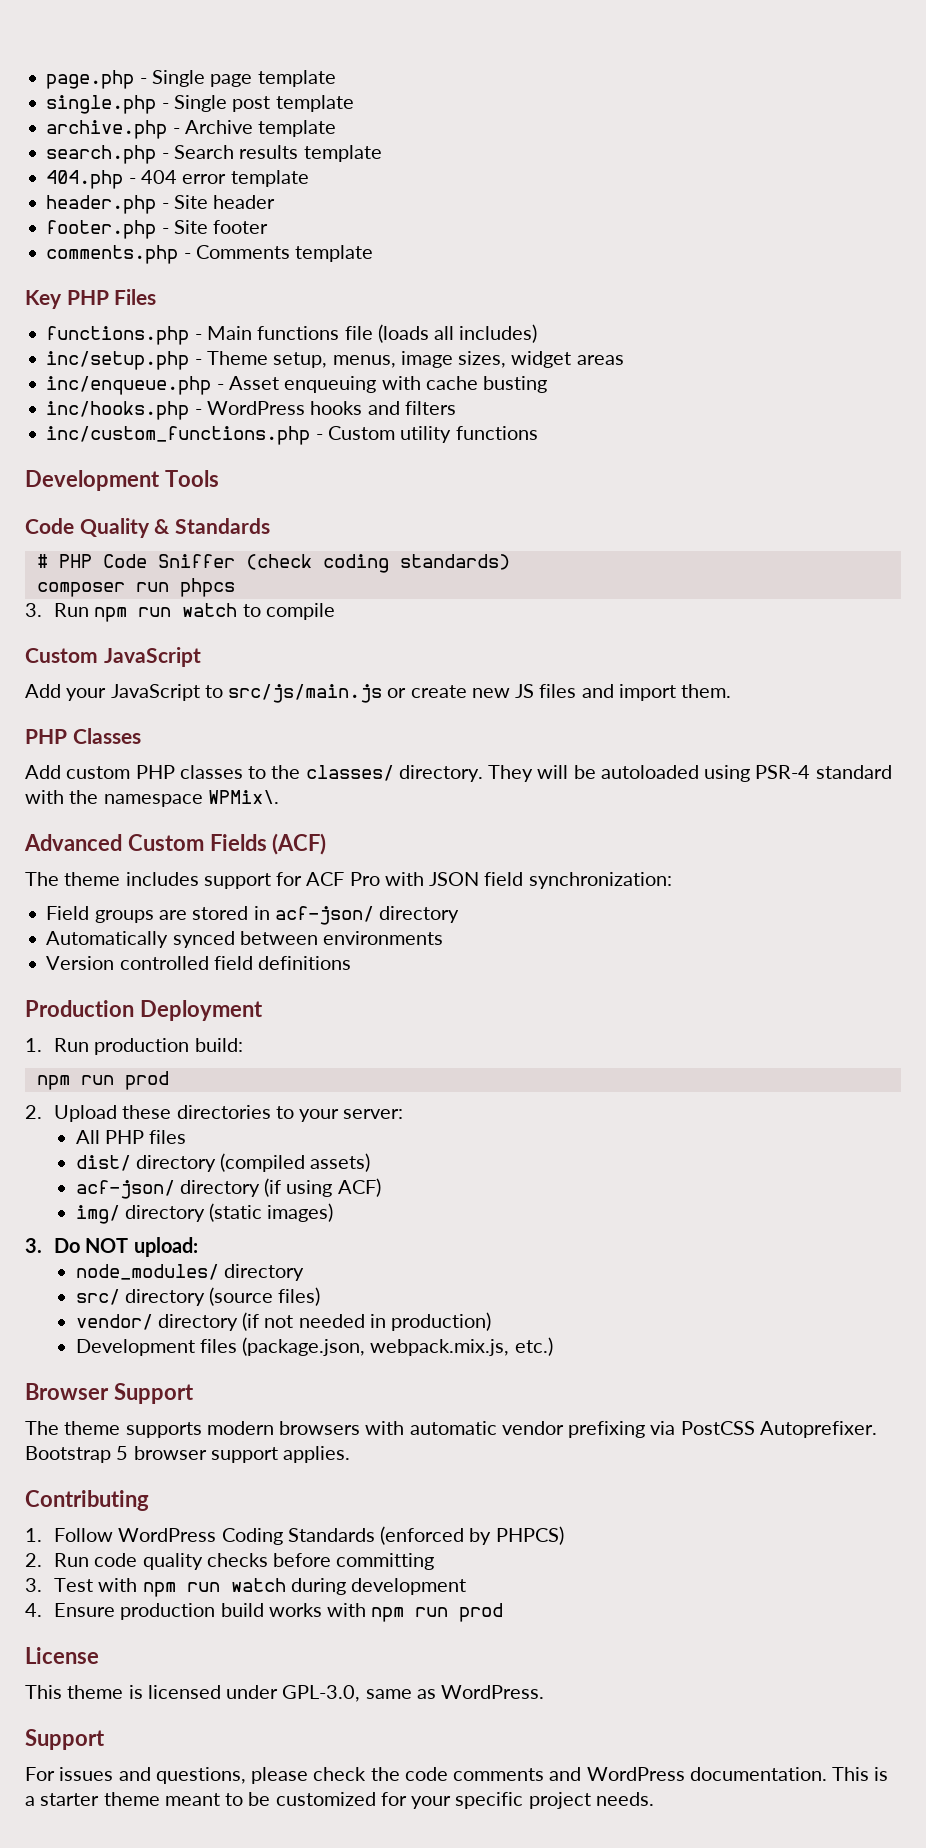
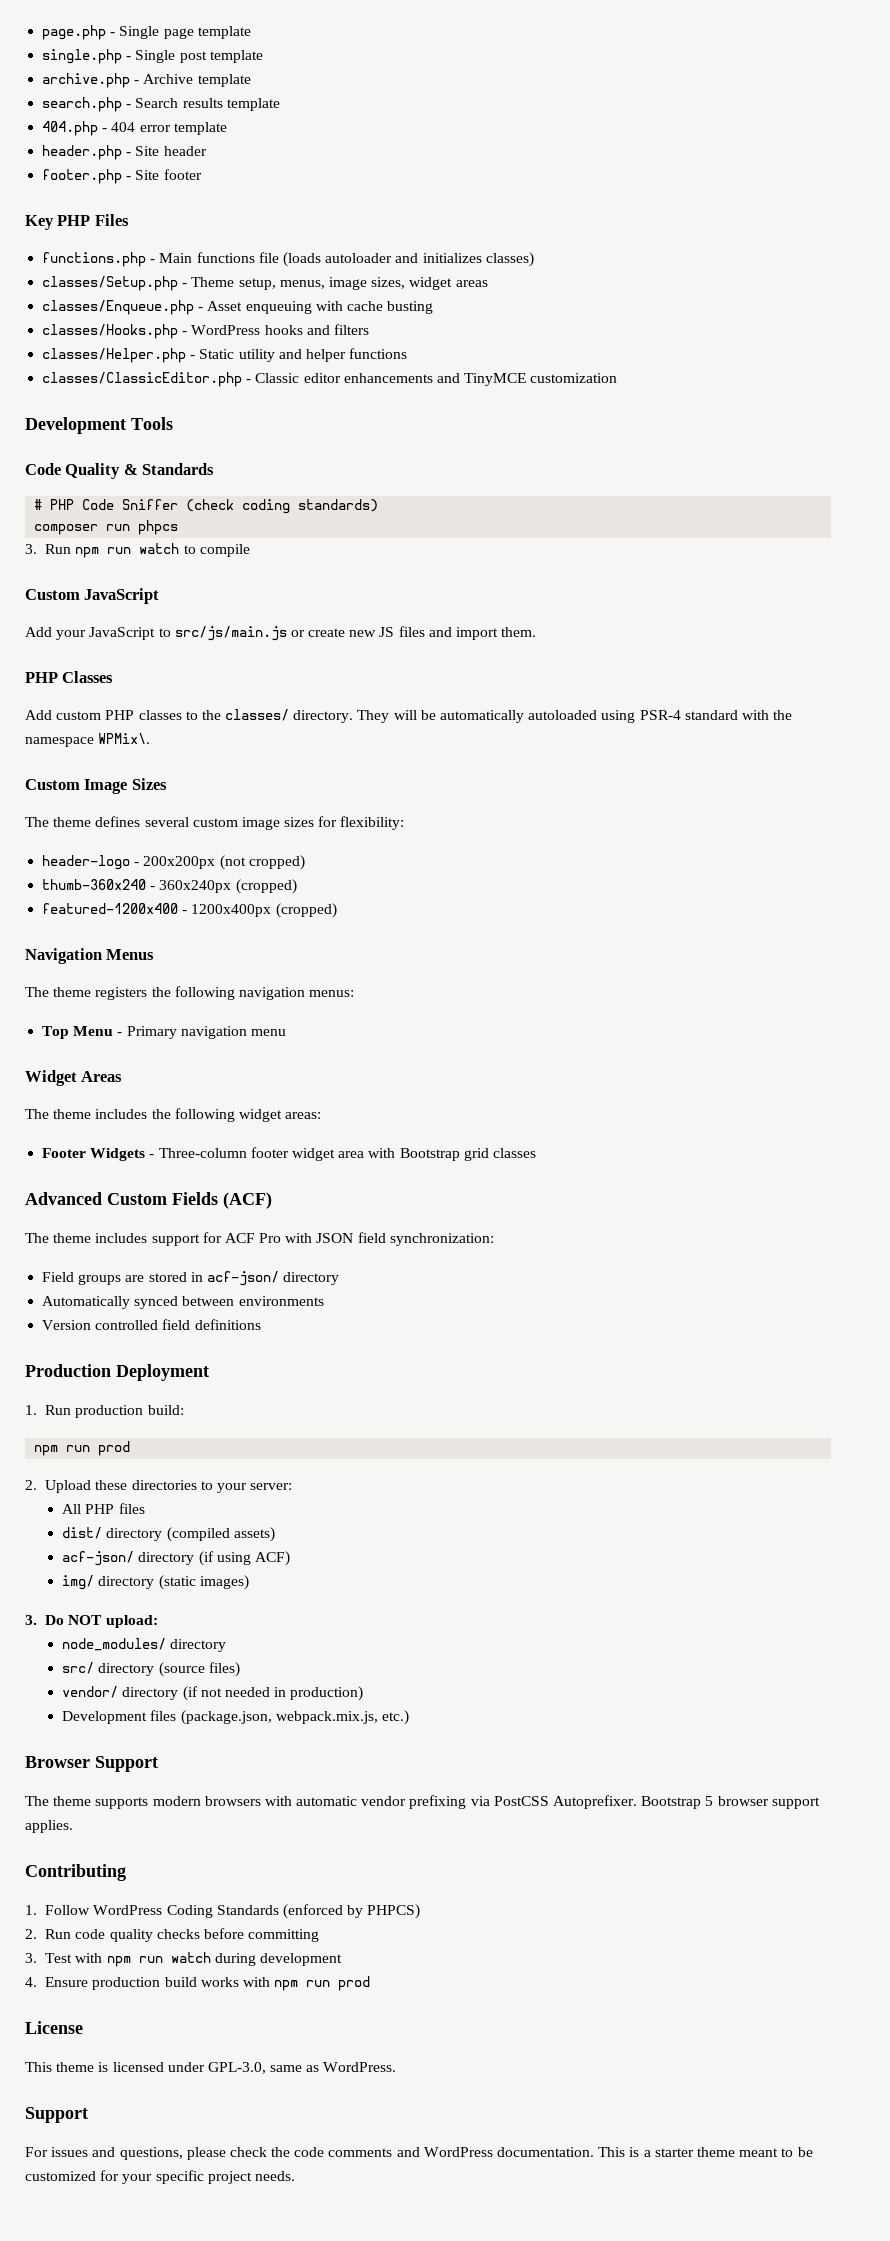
- comments.php - Comments template
- functions.php - Main functions file (loads all includes)
- inc/setup.php - Theme setup, menus, image sizes, widget areas
+ functions.php - Main functions file (loads autoloader and initializes classes)
+ classes/Setup.php - Theme setup, menus, image sizes, widget areas
- inc/enqueue.php - Asset enqueuing with cache busting
+ classes/Enqueue.php - Asset enqueuing with cache busting
- inc/hooks.php - WordPress hooks and filters
+ classes/Hooks.php - WordPress hooks and filters
- inc/custom_functions.php - Custom utility functions
+ classes/Helper.php - Static utility and helper functions
+ classes/ClassicEditor.php - Classic editor enhancements and TinyMCE customization
- They will be autoloaded using PSR-4 standard with the namespace WPMix\.
+ They will be automatically autoloaded using PSR-4 standard with the namespace WPMix\.
+ Custom Image Sizes
+ The theme defines several custom image sizes for flexibility:
+ header-logo - 200x200px (not cropped)
+ thumb-360x240 - 360x240px (cropped)
+ featured-1200x400 - 1200x400px (cropped)
+ Navigation Menus
+ The theme registers the following navigation menus:
+ Top Menu - Primary navigation menu
+ Widget Areas
+ The theme includes the following widget areas:
+ Footer Widgets - Three-column footer widget area with Bootstrap grid classes

